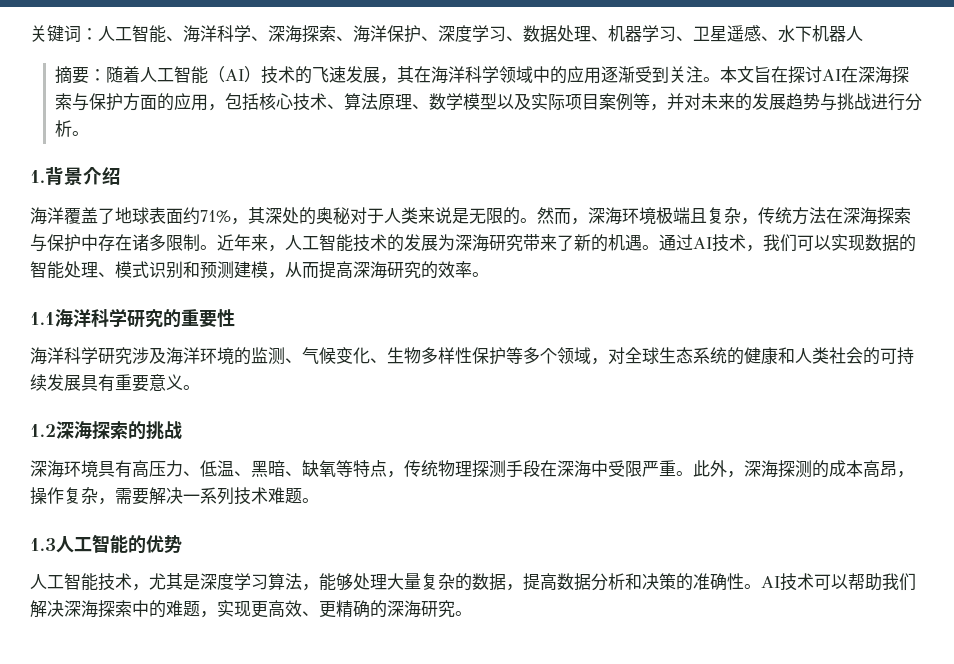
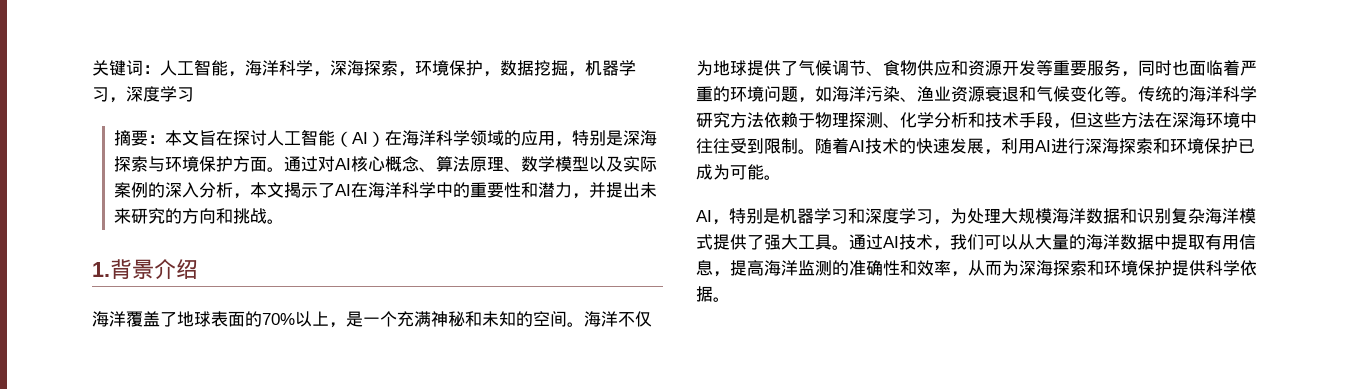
- 关键词：人工智能、海洋科学、深海探索、海洋保护、深度学习、数据处理、机器学习、卫星遥感、水下机器人
+ 关键词：人工智能，海洋科学，深海探索，环境保护，数据挖掘，机器学习，深度学习
- 摘要：随着人工智能（AI）技术的飞速发展，其在海洋科学领域中的应用逐渐受到关注。本文旨在探讨AI在深海探索与保护方面的应用，包括核心技术、算法原理、数学模型以及实际项目案例等，并对未来的发展趋势与挑战进行分析。
+ 摘要：本文旨在探讨人工智能（AI）在海洋科学领域的应用，特别是深海探索与环境保护方面。通过对AI核心概念、算法原理、数学模型以及实际案例的深入分析，本文揭示了AI在海洋科学中的重要性和潜力，并提出未来研究的方向和挑战。
- 海洋覆盖了地球表面约71%，其深处的奥秘对于人类来说是无限的。然而，深海环境极端且复杂，传统方法在深海探索与保护中存在诸多限制。近年来，人工智能技术的发展为深海研究带来了新的机遇。
+ 海洋覆盖了地球表面的70%以上，是一个充满神秘和未知的空间。海洋不仅为地球提供了气候调节、食物供应和资源开发等重要服务，同时也面临着严重的环境问题，如海洋污染、渔业资源衰退和气候变化等。传统的海洋科学研究方法依赖于物理探测、化学分析和技术手段，但这些方法在深海环境中往往受到限制。随着AI技术的快速发展，利用AI进行深海探索和环境保护已成为可能。
+ AI，特别是机器学习和深度学习，为处理大规模海洋数据和识别复杂海洋模式提供了强大工具。
- 通过AI技术，我们可以实现数据的智能处理、模式识别和预测建模，从而提高深海研究的效率。
- 1.1海洋科学研究的重要性
- 海洋科学研究涉及海洋环境的监测、气候变化、生物多样性保护等多个领域，对全球生态系统的健康和人类社会的可持续发展具有重要意义。
- 1.2深海探索的挑战
- 深海环境具有高压力、低温、黑暗、缺氧等特点，传统物理探测手段在深海中受限严重。此外，深海探测的成本高昂，操作复杂，需要解决一系列技术难题。
- 1.3人工智能的优势
- 人工智能技术，尤其是深度学习算法，能够处理大量复杂的数据，提高数据分析和决策的准确性。AI技术可以帮助我们解决深海探索中的难题，实现更高效、更精确的深海研究。
+ 通过AI技术，我们可以从大量的海洋数据中提取有用信息，提高海洋监测的准确性和效率，从而为深海探索和环境保护提供科学依据。

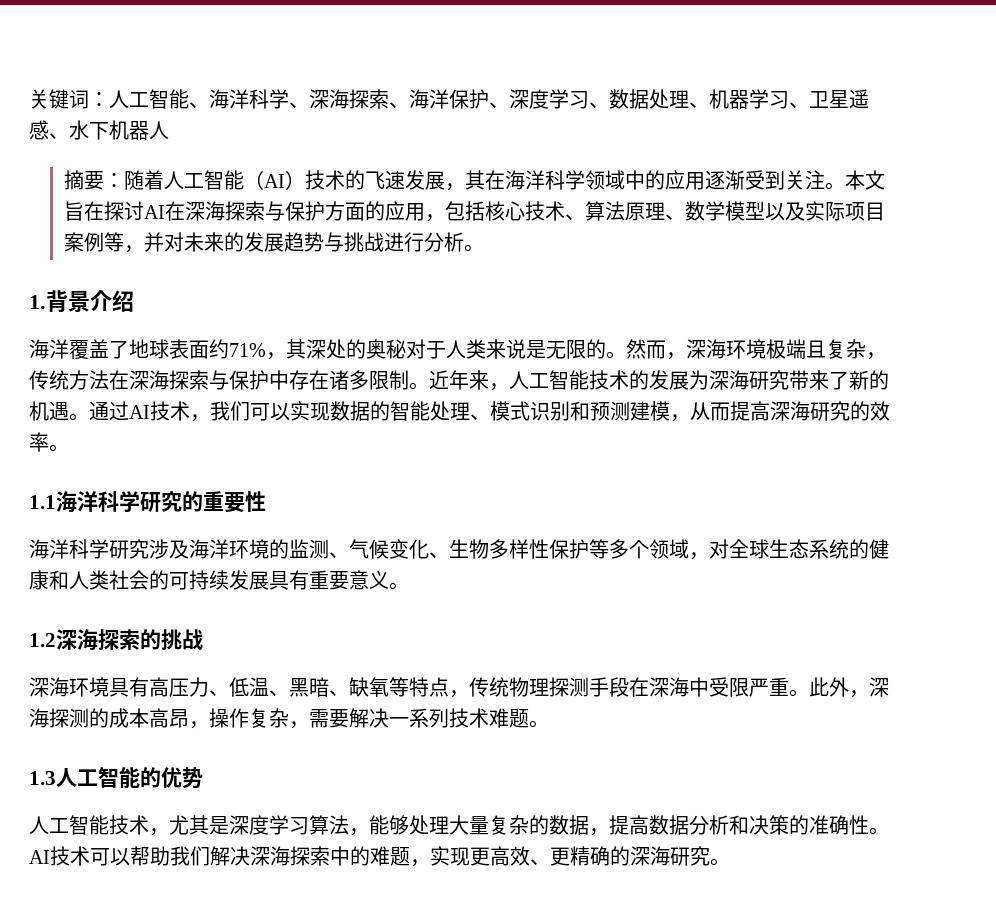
- 关键词：人工智能，海洋科学，深海探索，环境保护，数据挖掘，机器学习，深度学习
+ 关键词：人工智能、海洋科学、深海探索、海洋保护、深度学习、数据处理、机器学习、卫星遥感、水下机器人
- 摘要：本文旨在探讨人工智能（AI）在海洋科学领域的应用，特别是深海探索与环境保护方面。通过对AI核心概念、算法原理、数学模型以及实际案例的深入分析，本文揭示了AI在海洋科学中的重要性和潜力，并提出未来研究的方向和挑战。
+ 摘要：随着人工智能（AI）技术的飞速发展，其在海洋科学领域中的应用逐渐受到关注。本文旨在探讨AI在深海探索与保护方面的应用，包括核心技术、算法原理、数学模型以及实际项目案例等，并对未来的发展趋势与挑战进行分析。
- 海洋覆盖了地球表面的70%以上，是一个充满神秘和未知的空间。海洋不仅为地球提供了气候调节、食物供应和资源开发等重要服务，同时也面临着严重的环境问题，如海洋污染、渔业资源衰退和气候变化等。传统的海洋科学研究方法依赖于物理探测、化学分析和技术手段，但这些方法在深海环境中往往受到限制。随着AI技术的快速发展，利用AI进行深海探索和环境保护已成为可能。
- AI，特别是机器学习和深度学习，为处理大规模海洋数据和识别复杂海洋模式提供了强大工具。
+ 海洋覆盖了地球表面约71%，其深处的奥秘对于人类来说是无限的。然而，深海环境极端且复杂，传统方法在深海探索与保护中存在诸多限制。近年来，人工智能技术的发展为深海研究带来了新的机遇。
- 通过AI技术，我们可以从大量的海洋数据中提取有用信息，提高海洋监测的准确性和效率，从而为深海探索和环境保护提供科学依据。
+ 通过AI技术，我们可以实现数据的智能处理、模式识别和预测建模，从而提高深海研究的效率。
+ 1.1海洋科学研究的重要性
+ 海洋科学研究涉及海洋环境的监测、气候变化、生物多样性保护等多个领域，对全球生态系统的健康和人类社会的可持续发展具有重要意义。
+ 1.2深海探索的挑战
+ 深海环境具有高压力、低温、黑暗、缺氧等特点，传统物理探测手段在深海中受限严重。此外，深海探测的成本高昂，操作复杂，需要解决一系列技术难题。
+ 1.3人工智能的优势
+ 人工智能技术，尤其是深度学习算法，能够处理大量复杂的数据，提高数据分析和决策的准确性。AI技术可以帮助我们解决深海探索中的难题，实现更高效、更精确的深海研究。

